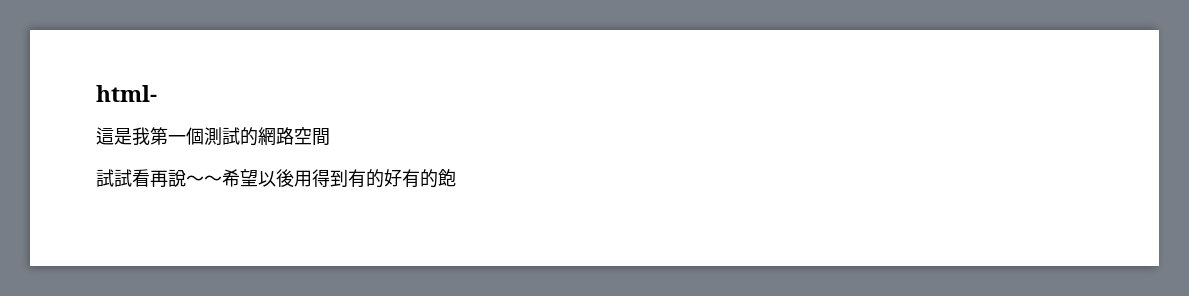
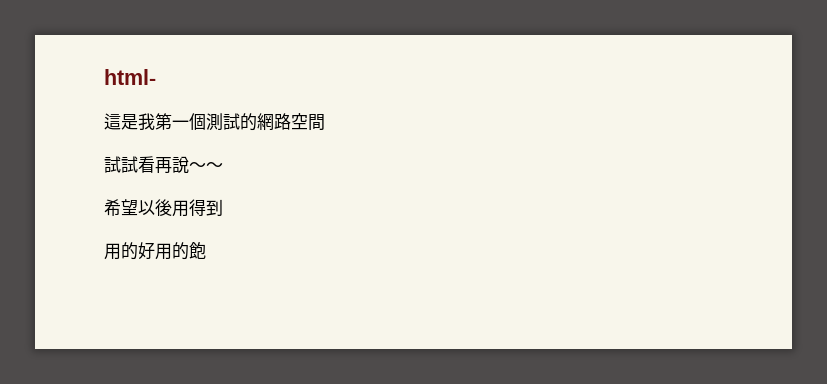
- 試試看再說～～希望以後用得到有的好有的飽
+ 試試看再說～～
+ 希望以後用得到
+ 用的好用的飽

